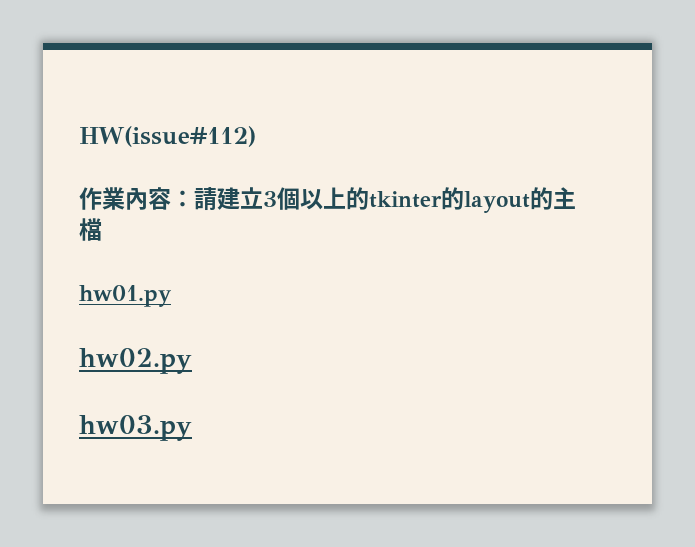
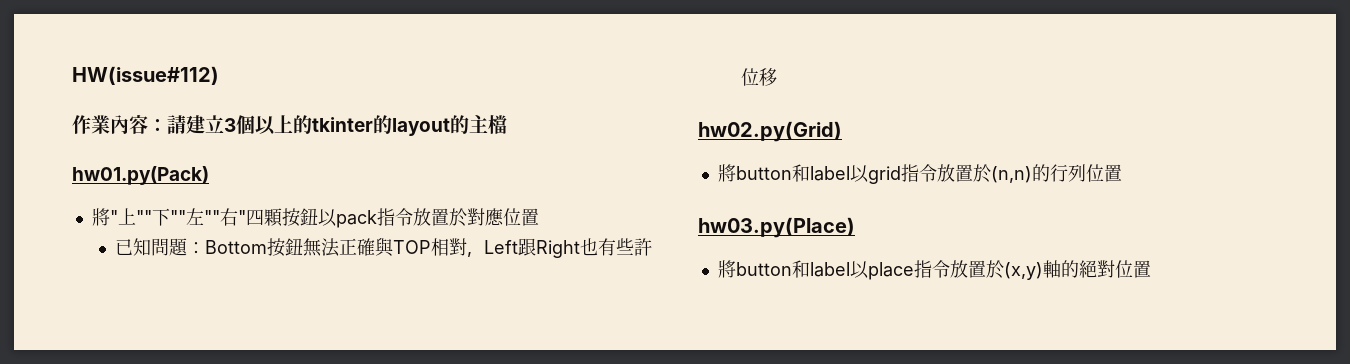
- hw01.py
- hw02.py
- hw03.py
+ hw01.py(Pack)
+ 將"上""下""左""右"四顆按鈕以pack指令放置於對應位置
+ 已知問題：Bottom按鈕無法正確與TOP相對, Left跟Right也有些許位移
+ hw02.py(Grid)
+ 將button和label以grid指令放置於(n,n)的行列位置
+ hw03.py(Place)
+ 將button和label以place指令放置於(x,y)軸的絕對位置

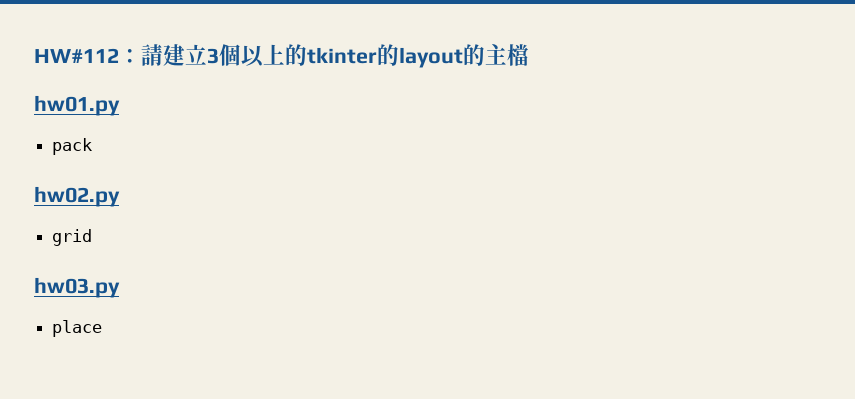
- HW(issue#112)
- 作業內容：請建立3個以上的tkinter的layout的主檔
+ HW#112：請建立3個以上的tkinter的layout的主檔
- hw01.py(Pack)
- 將"上""下""左""右"四顆按鈕以pack指令放置於對應位置
- 已知問題：Bottom按鈕無法正確與TOP相對, Left跟Right也有些許位移
- hw02.py(Grid)
- 將button和label以grid指令放置於(n,n)的行列位置
- hw03.py(Place)
- 將button和label以place指令放置於(x,y)軸的絕對位置
+ hw01.py
+ pack
+ hw02.py
+ grid
+ hw03.py
+ place

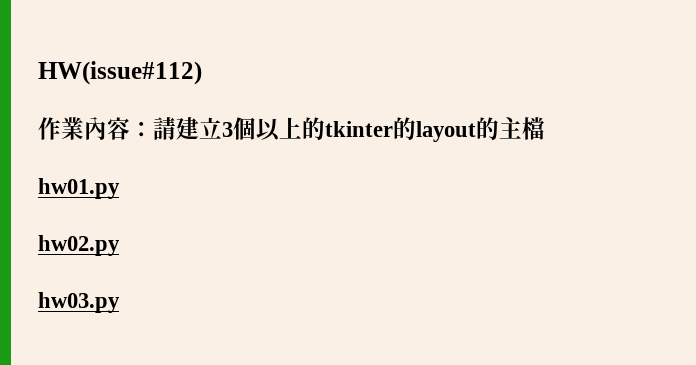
- HW#112：請建立3個以上的tkinter的layout的主檔
+ HW(issue#112)
+ 作業內容：請建立3個以上的tkinter的layout的主檔
- pack
- grid
- place

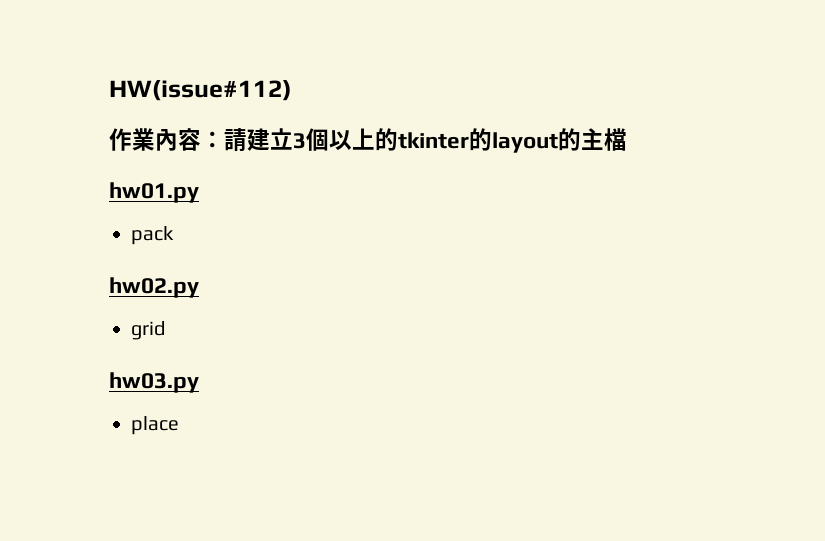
+ pack
+ grid
+ place

